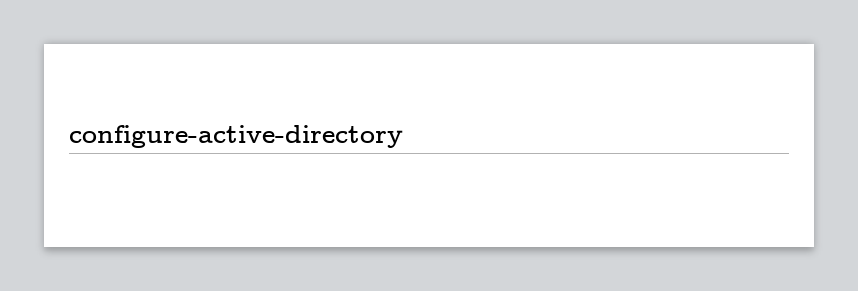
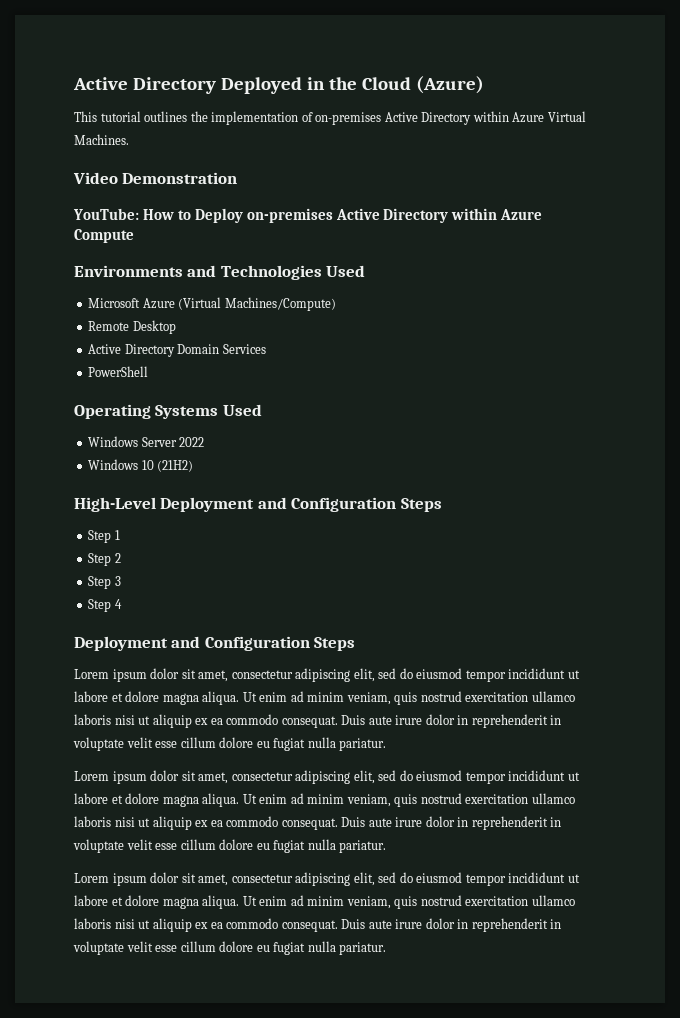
- configure-active-directory
+ Active Directory Deployed in the Cloud (Azure)
+ This tutorial outlines the implementation of on-premises Active Directory within Azure Virtual Machines.
+ Video Demonstration
+ YouTube: How to Deploy on-premises Active Directory within Azure Compute
+ Environments and Technologies Used
+ Microsoft Azure (Virtual Machines/Compute)
+ Remote Desktop
+ Active Directory Domain Services
+ PowerShell
+ Operating Systems Used
+ Windows Server 2022
+ Windows 10 (21H2)
+ High-Level Deployment and Configuration Steps
+ Step 1
+ Step 2
+ Step 3
+ Step 4
+ Deployment and Configuration Steps
+ Lorem ipsum dolor sit amet, consectetur adipiscing elit, sed do eiusmod tempor incididunt ut labore et dolore magna aliqua. Ut enim ad minim veniam, quis nostrud exercitation ullamco laboris nisi ut aliquip ex ea commodo consequat. Duis aute irure dolor in reprehenderit in voluptate velit esse cillum dolore eu fugiat nulla pariatur.
+ Lorem ipsum dolor sit amet, consectetur adipiscing elit, sed do eiusmod tempor incididunt ut labore et dolore magna aliqua. Ut enim ad minim veniam, quis nostrud exercitation ullamco laboris nisi ut aliquip ex ea commodo consequat. Duis aute irure dolor in reprehenderit in voluptate velit esse cillum dolore eu fugiat nulla pariatur.
+ Lorem ipsum dolor sit amet, consectetur adipiscing elit, sed do eiusmod tempor incididunt ut labore et dolore magna aliqua. Ut enim ad minim veniam, quis nostrud exercitation ullamco laboris nisi ut aliquip ex ea commodo consequat. Duis aute irure dolor in reprehenderit in voluptate velit esse cillum dolore eu fugiat nulla pariatur.

